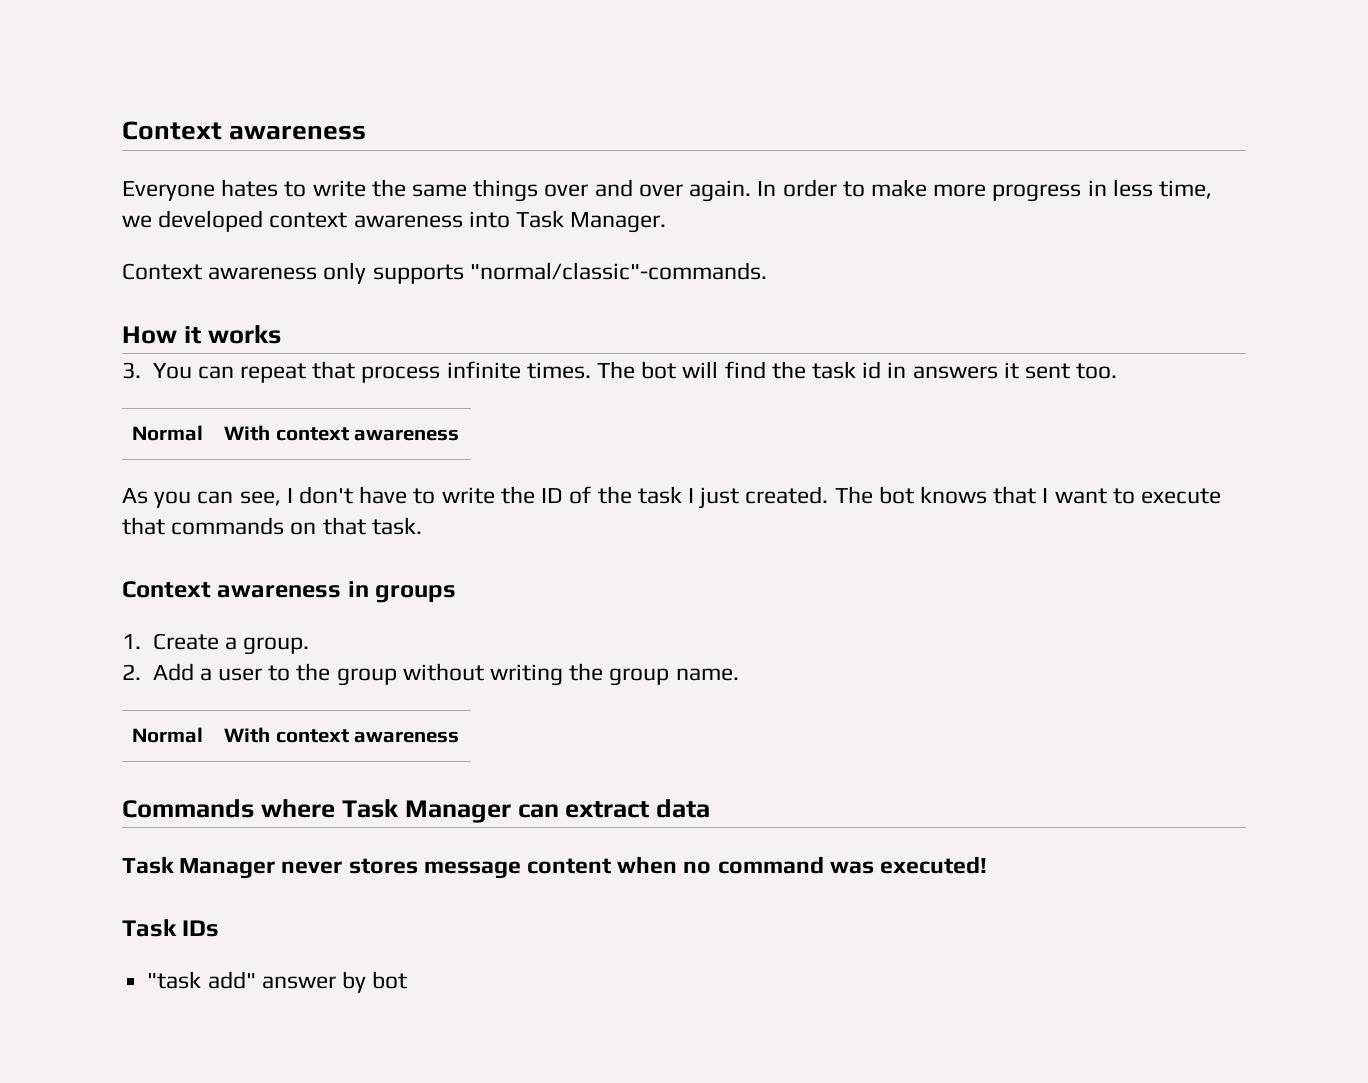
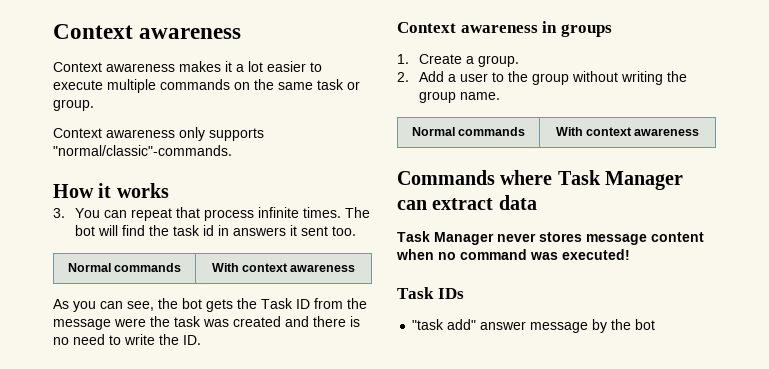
- Everyone hates to write the same things over and over again. In order to make more progress in less time, we developed context awareness into Task Manager.
+ Context awareness makes it a lot easier to execute multiple commands on the same task or group.
  The bot will find the task id in answers it sent too.
- Normal | With context awareness
+ Normal commands | With context awareness
- As you can see, I don't have to write the ID of the task I just created. The bot knows that I want to execute that commands on that task.
+ As you can see, the bot gets the Task ID from the message were the task was created and there is no need to write the ID.
  2. Add a user to the group without writing the group name.
- Normal | With context awareness
+ Normal commands | With context awareness
- "task add" answer by bot
+ "task add" answer message by the bot

